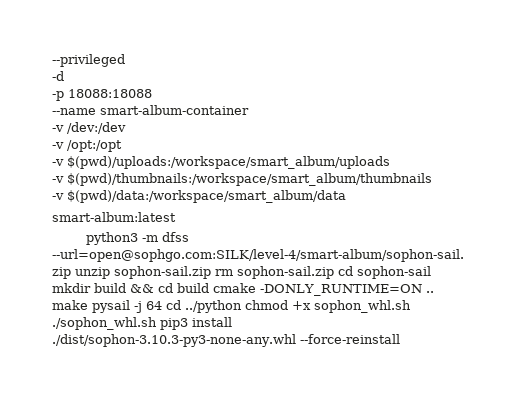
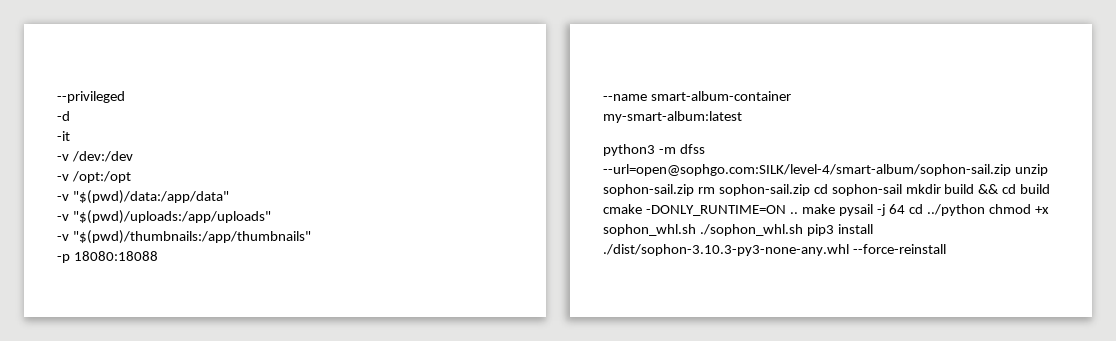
- -p 18088:18088
- --name smart-album-container
+ -it
- -v $(pwd)/uploads:/workspace/smart_album/uploads
- -v $(pwd)/thumbnails:/workspace/smart_album/thumbnails
- -v $(pwd)/data:/workspace/smart_album/data
- smart-album:latest
+ -v "$(pwd)/data:/app/data"
+ -v "$(pwd)/uploads:/app/uploads"
+ -v "$(pwd)/thumbnails:/app/thumbnails"
+ -p 18080:18088
+ --name smart-album-container
+ my-smart-album:latest

